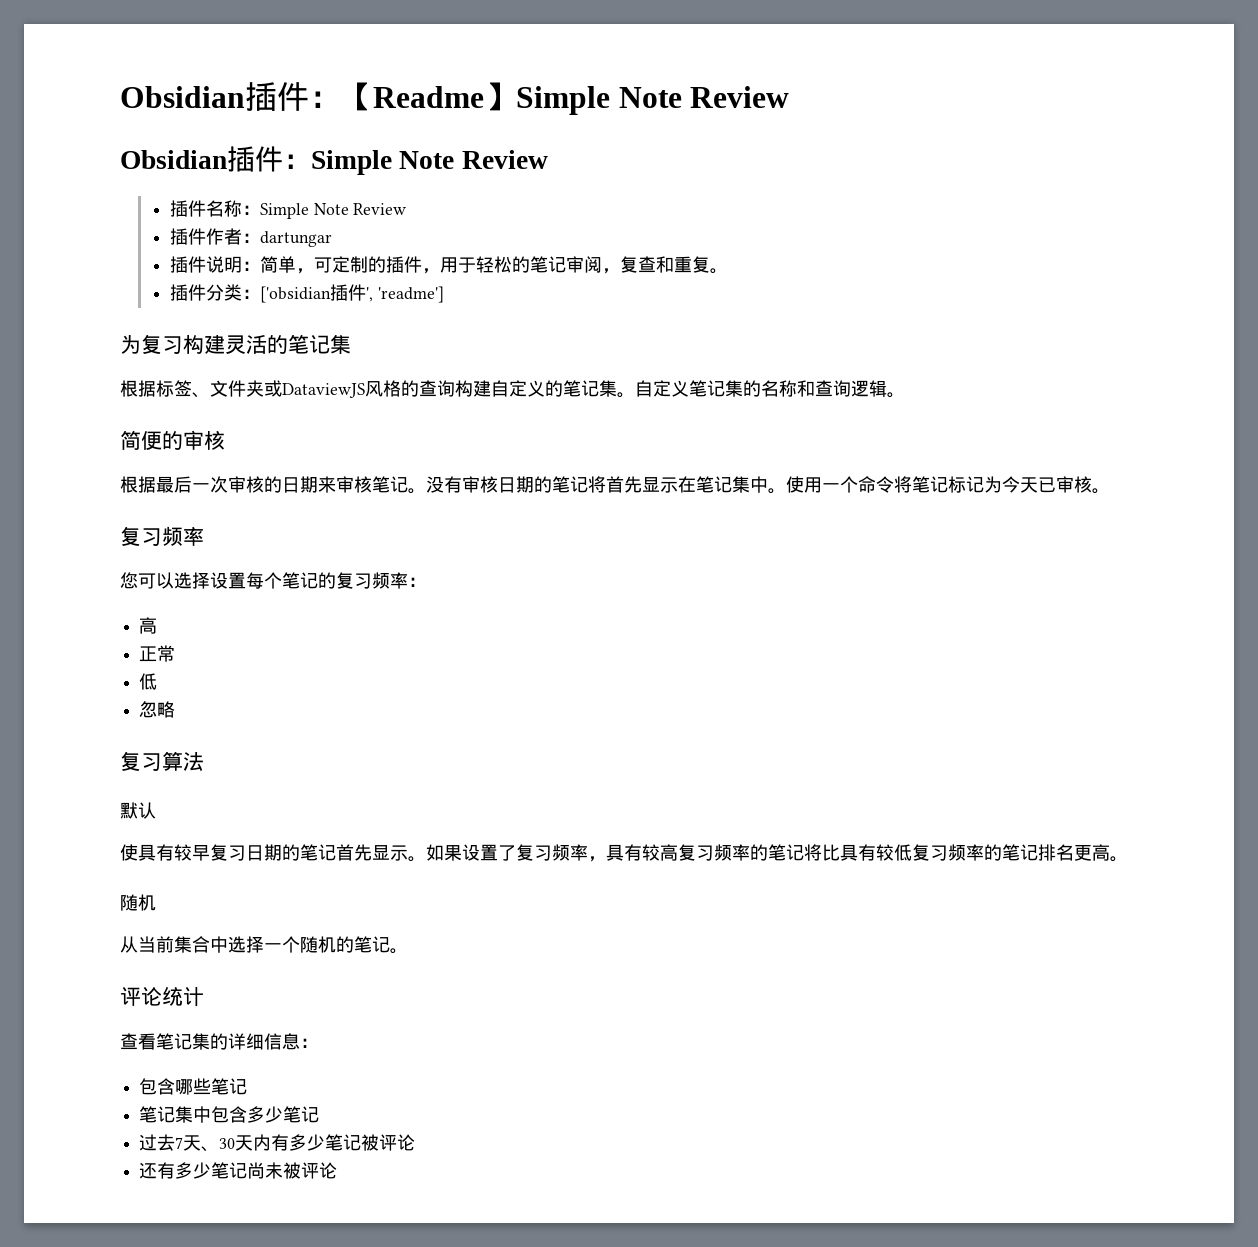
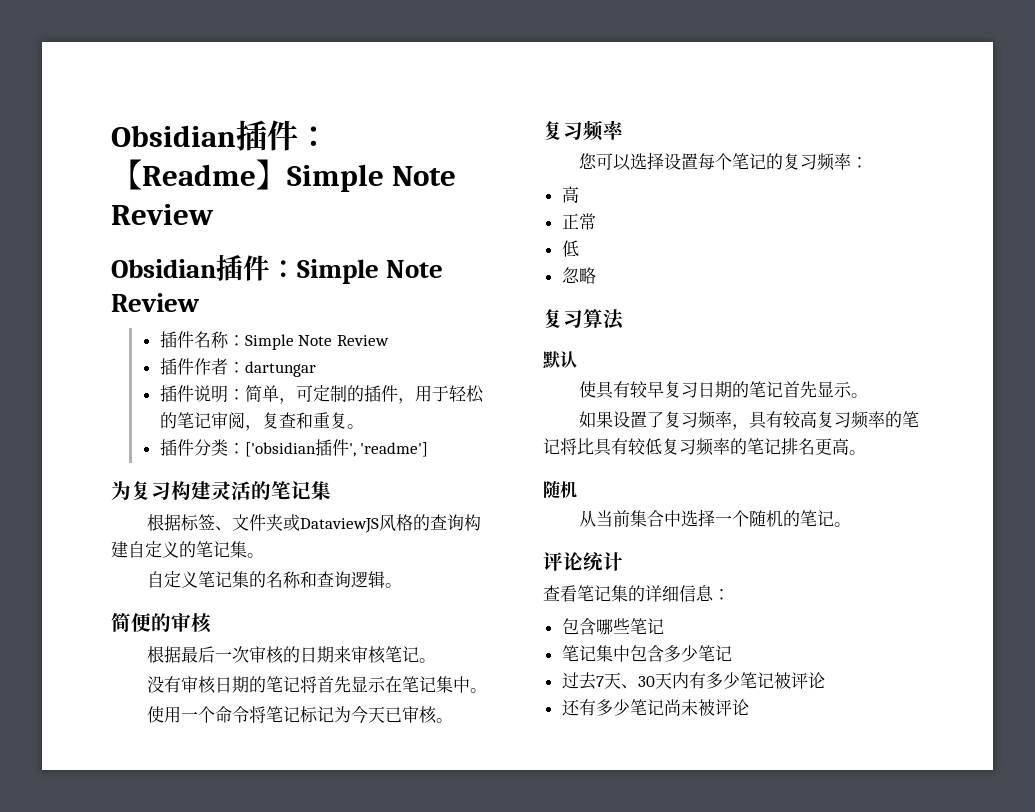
- 根据标签、文件夹或DataviewJS风格的查询构建自定义的笔记集。自定义笔记集的名称和查询逻辑。
+ 根据标签、文件夹或DataviewJS风格的查询构建自定义的笔记集。
+ 自定义笔记集的名称和查询逻辑。
- 根据最后一次审核的日期来审核笔记。没有审核日期的笔记将首先显示在笔记集中。使用一个命令将笔记标记为今天已审核。
+ 根据最后一次审核的日期来审核笔记。
+ 没有审核日期的笔记将首先显示在笔记集中。
+ 使用一个命令将笔记标记为今天已审核。
- 使具有较早复习日期的笔记首先显示。如果设置了复习频率，具有较高复习频率的笔记将比具有较低复习频率的笔记排名更高。
+ 使具有较早复习日期的笔记首先显示。
+ 如果设置了复习频率，具有较高复习频率的笔记将比具有较低复习频率的笔记排名更高。

